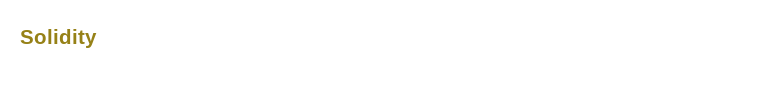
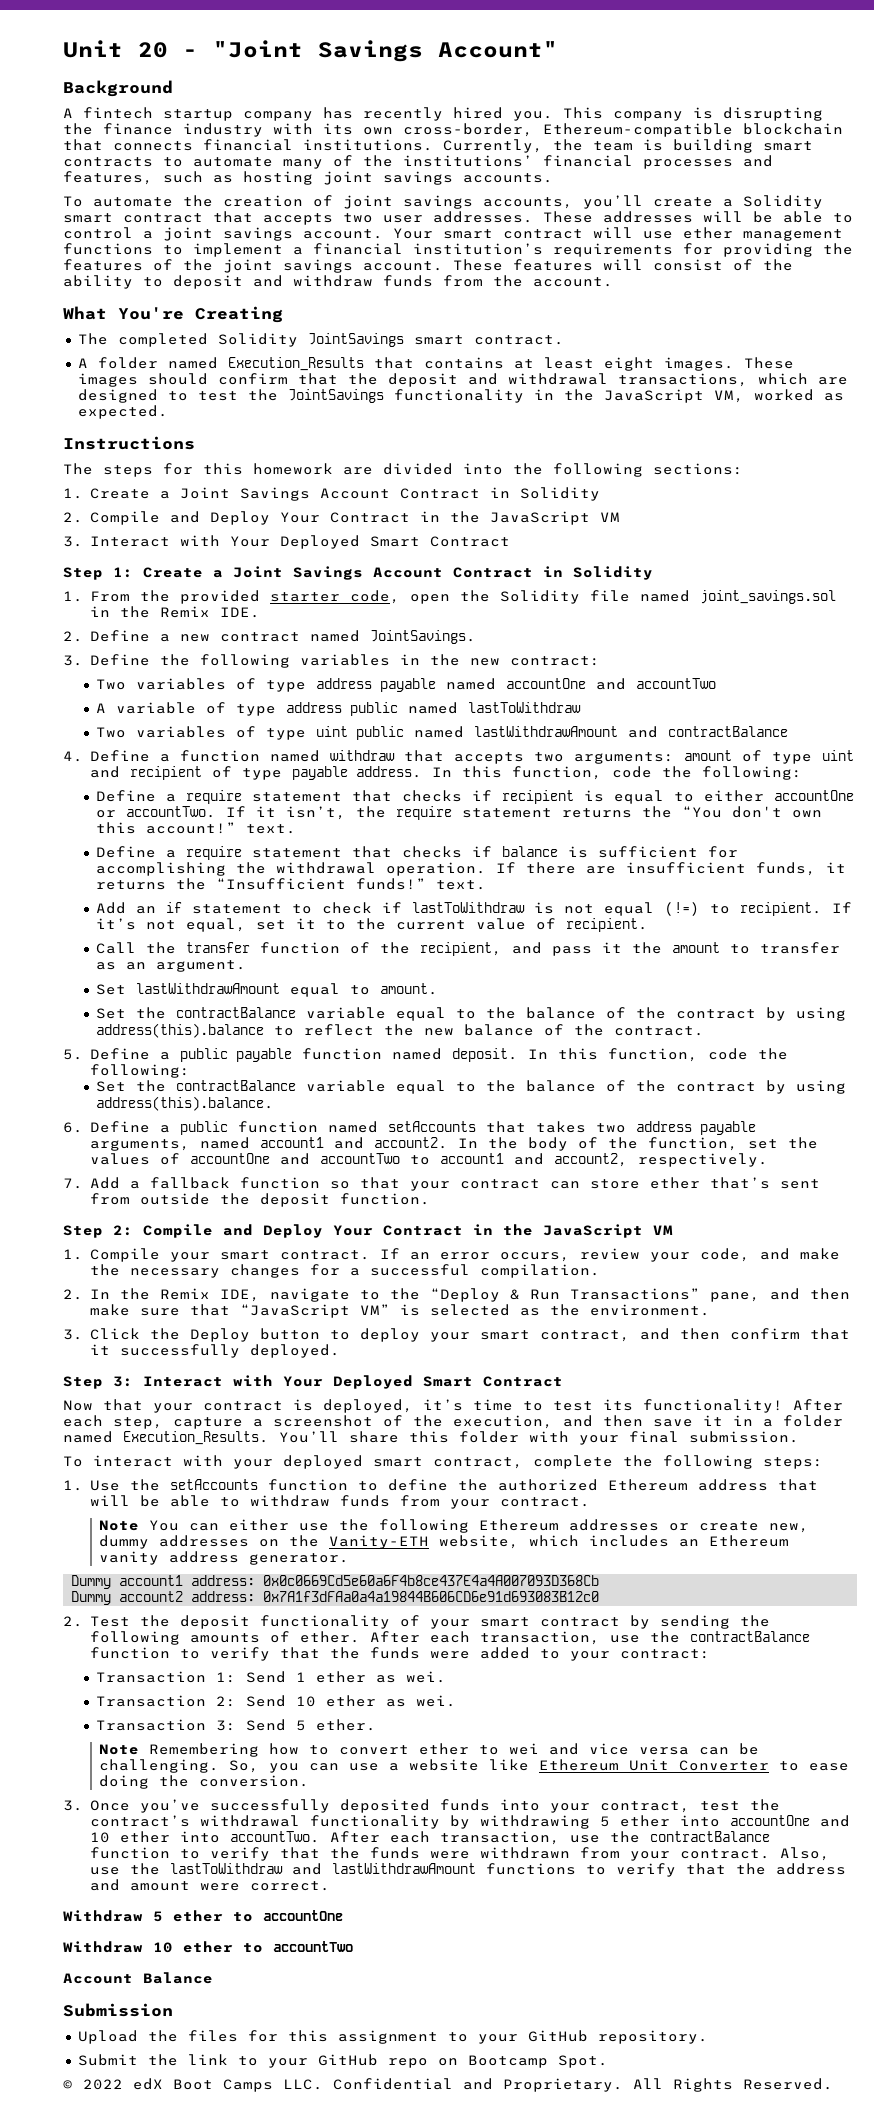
- Solidity
+ Unit 20 - "Joint Savings Account"
+ Background
+ A fintech startup company has recently hired you. This company is disrupting the finance industry with its own cross-border, Ethereum-compatible blockchain that connects financial institutions. Currently, the team is building smart contracts to automate many of the institutions’ financial processes and features, such as hosting joint savings accounts.
+ To automate the creation of joint savings accounts, you’ll create a Solidity smart contract that accepts two user addresses. These addresses will be able to control a joint savings account. Your smart contract will use ether management functions to implement a financial institution’s requirements for providing the features of the joint savings account. These features will consist of the ability to deposit and withdraw funds from the account.
+ What You're Creating
+ The completed Solidity JointSavings smart contract.
+ A folder named Execution_Results that contains at least eight images. These images should confirm that the deposit and withdrawal transactions, which are designed to test the JointSavings functionality in the JavaScript VM, worked as expected.
+ Instructions
+ The steps for this homework are divided into the following sections:
+ 1. Create a Joint Savings Account Contract in Solidity
+ 2. Compile and Deploy Your Contract in the JavaScript VM
+ 3. Interact with Your Deployed Smart Contract
+ Step 1: Create a Joint Savings Account Contract in Solidity
+ 1. From the provided starter code, open the Solidity file named joint_savings.sol in the Remix IDE.
+ 2. Define a new contract named JointSavings.
+ 3. Define the following variables in the new contract:
+ Two variables of type address payable named accountOne and accountTwo
+ A variable of type address public named lastToWithdraw
+ Two variables of type uint public named lastWithdrawAmount and contractBalance
+ 4. Define a function named withdraw that accepts two arguments: amount of type uint and recipient of type payable address. In this function, code the following:
+ Define a require statement that checks if recipient is equal to either accountOne or accountTwo. If it isn’t, the require statement returns the “You don't own this account!” text.
+ Define a require statement that checks if balance is sufficient for accomplishing the withdrawal operation. If there are insufficient funds, it returns the “Insufficient funds!” text.
+ Add an if statement to check if lastToWithdraw is not equal (!=) to recipient. If it’s not equal, set it to the current value of recipient.
+ Call the transfer function of the recipient, and pass it the amount to transfer as an argument.
+ Set lastWithdrawAmount equal to amount.
+ Set the contractBalance variable equal to the balance of the contract by using address(this).balance to reflect the new balance of the contract.
+ 5. Define a public payable function named deposit. In this function, code the following:
+ Set the contractBalance variable equal to the balance of the contract by using address(this).balance.
+ 6. Define a public function named setAccounts that takes two address payable arguments, named account1 and account2. In the body of the function, set the values of accountOne and accountTwo to account1 and account2, respectively.
+ 7. Add a fallback function so that your contract can store ether that’s sent from outside the deposit function.
+ Step 2: Compile and Deploy Your Contract in the JavaScript VM
+ 1. Compile your smart contract. If an error occurs, review your code, and make the necessary changes for a successful compilation.
+ 2. In the Remix IDE, navigate to the “Deploy & Run Transactions” pane, and then make sure that “JavaScript VM” is selected as the environment.
+ 3. Click the Deploy button to deploy your smart contract, and then confirm that it successfully deployed.
+ Step 3: Interact with Your Deployed Smart Contract
+ Now that your contract is deployed, it’s time to test its functionality! After each step, capture a screenshot of the execution, and then save it in a folder named Execution_Results. You’ll share this folder with your final submission.
+ To interact with your deployed smart contract, complete the following steps:
+ 1. Use the setAccounts function to define the authorized Ethereum address that will be able to withdraw funds from your contract.
+ Note You can either use the following Ethereum addresses or create new, dummy addresses on the Vanity-ETH website, which includes an Ethereum vanity address generator.
+ Dummy account1 address: 0x0c0669Cd5e60a6F4b8ce437E4a4A007093D368Cb
+ Dummy account2 address: 0x7A1f3dFAa0a4a19844B606CD6e91d693083B12c0
+ 2. Test the deposit functionality of your smart contract by sending the following amounts of ether. After each transaction, use the contractBalance function to verify that the funds were added to your contract:
+ Transaction 1: Send 1 ether as wei.
+ Transaction 2: Send 10 ether as wei.
+ Transaction 3: Send 5 ether.
+ Note Remembering how to convert ether to wei and vice versa can be challenging. So, you can use a website like Ethereum Unit Converter to ease doing the conversion.
+ 3. Once you’ve successfully deposited funds into your contract, test the contract’s withdrawal functionality by withdrawing 5 ether into accountOne and 10 ether into accountTwo. After each transaction, use the contractBalance function to verify that the funds were withdrawn from your contract. Also, use the lastToWithdraw and lastWithdrawAmount functions to verify that the address and amount were correct.
+ Withdraw 5 ether to accountOne
+ Withdraw 10 ether to accountTwo
+ Account Balance
+ Submission
+ Upload the files for this assignment to your GitHub repository.
+ Submit the link to your GitHub repo on Bootcamp Spot.
+ © 2022 edX Boot Camps LLC. Confidential and Proprietary. All Rights Reserved.

